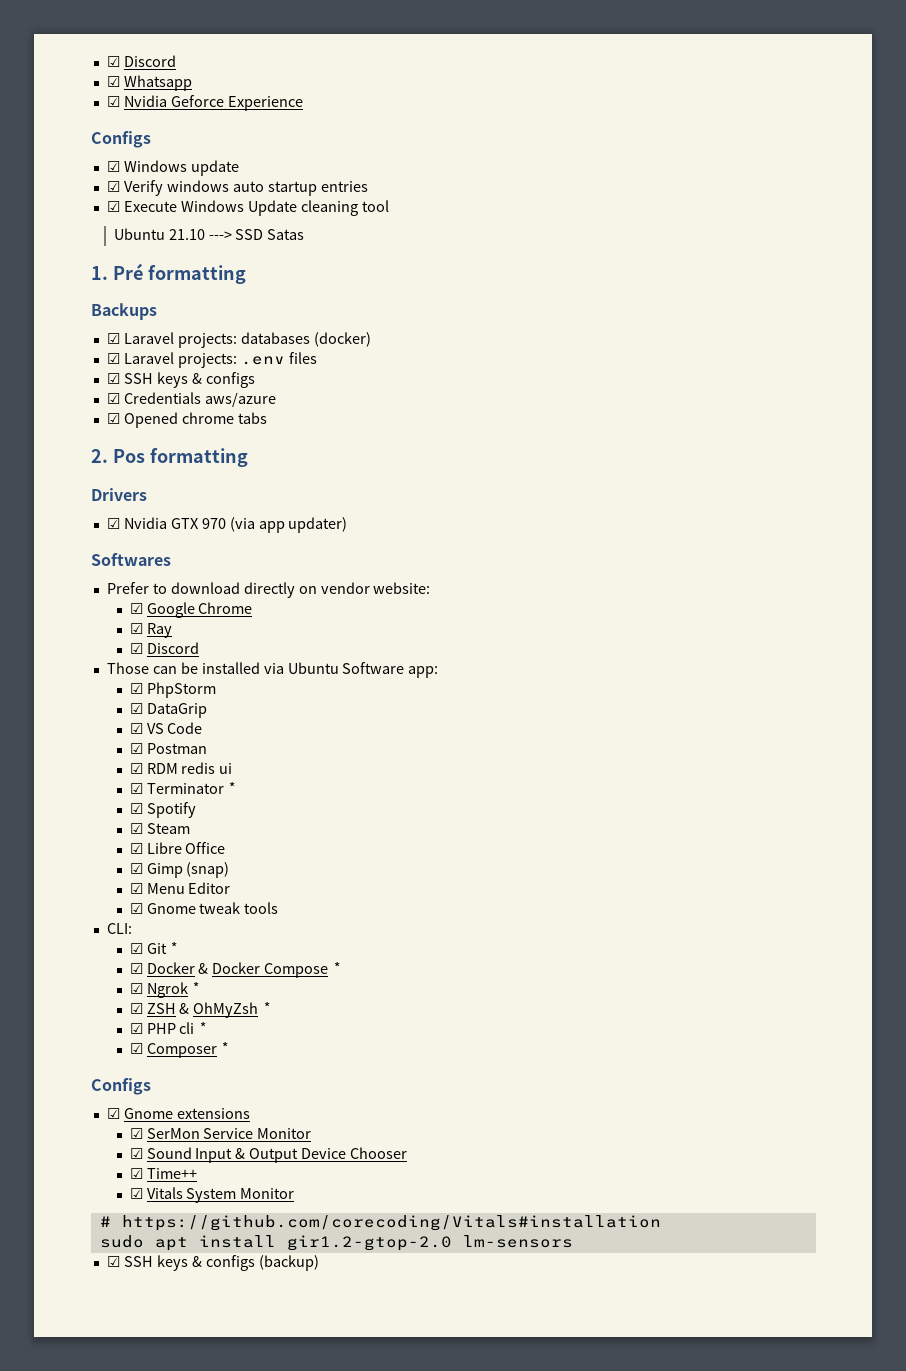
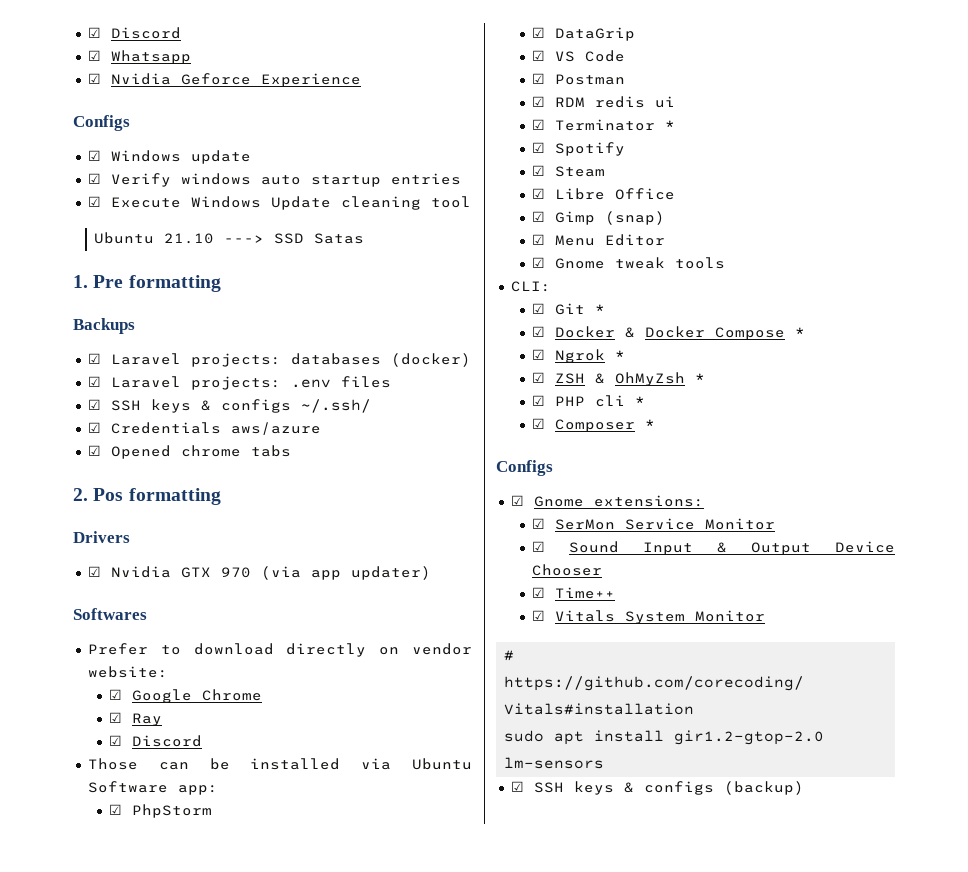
- 1. Pré formatting
+ 1. Pre formatting
  ☑ Laravel projects: .env files
- ☑ SSH keys & configs
+ ☑ SSH keys & configs ~/.ssh/
- ☑ Gnome extensions
+ ☑ Gnome extensions:

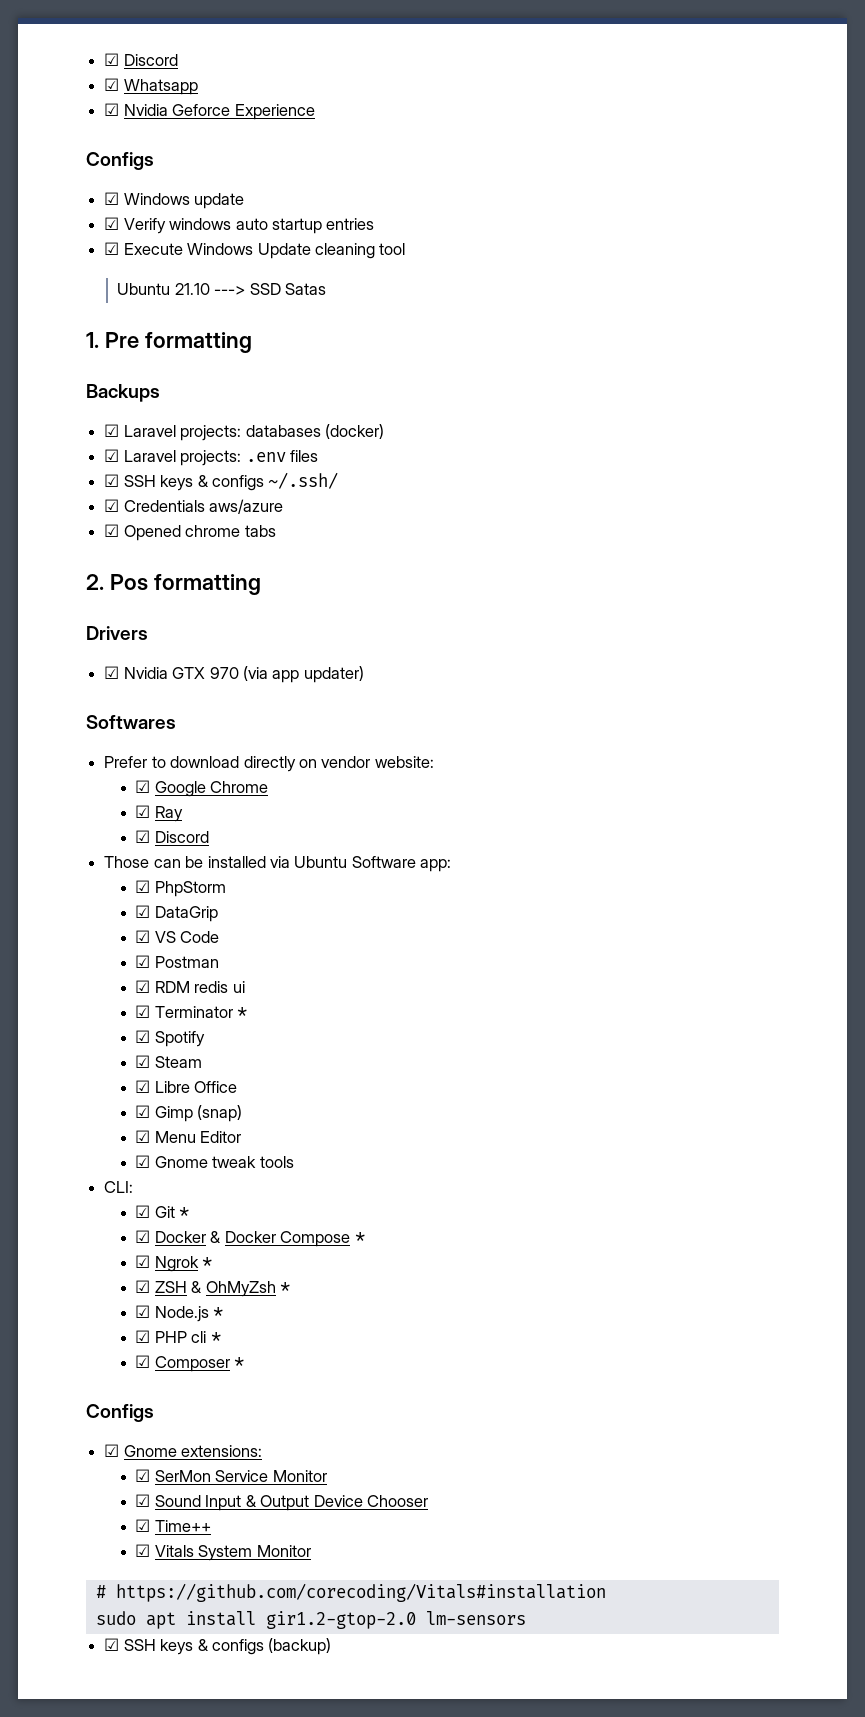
+ ☑ Node.js *

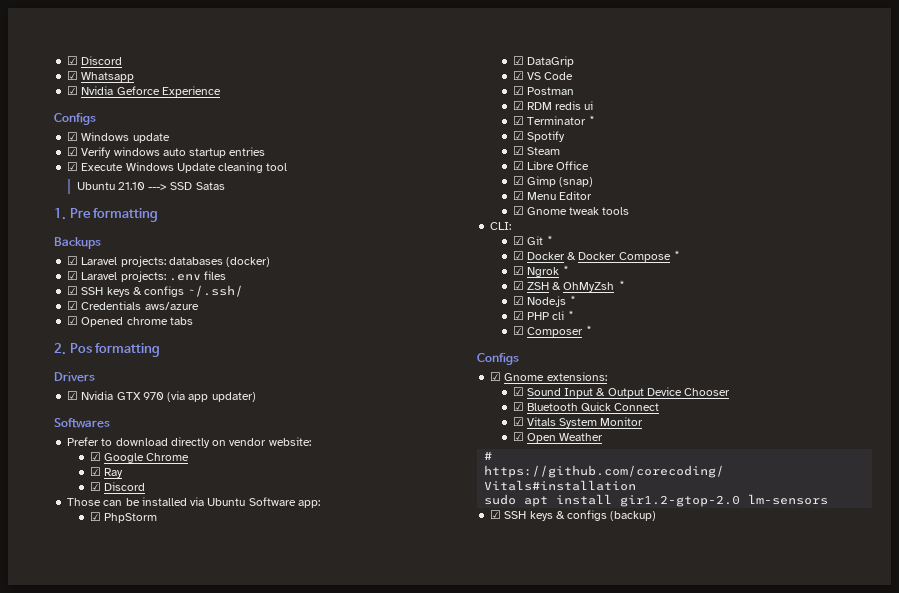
- ☑ SerMon Service Monitor
- ☑ Time++
+ ☑ Bluetooth Quick Connect
+ ☑ Open Weather

